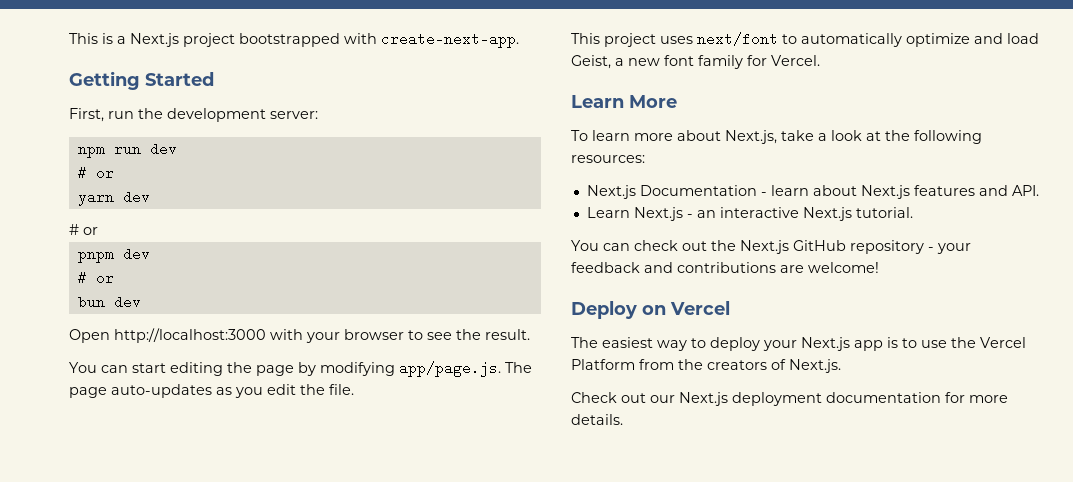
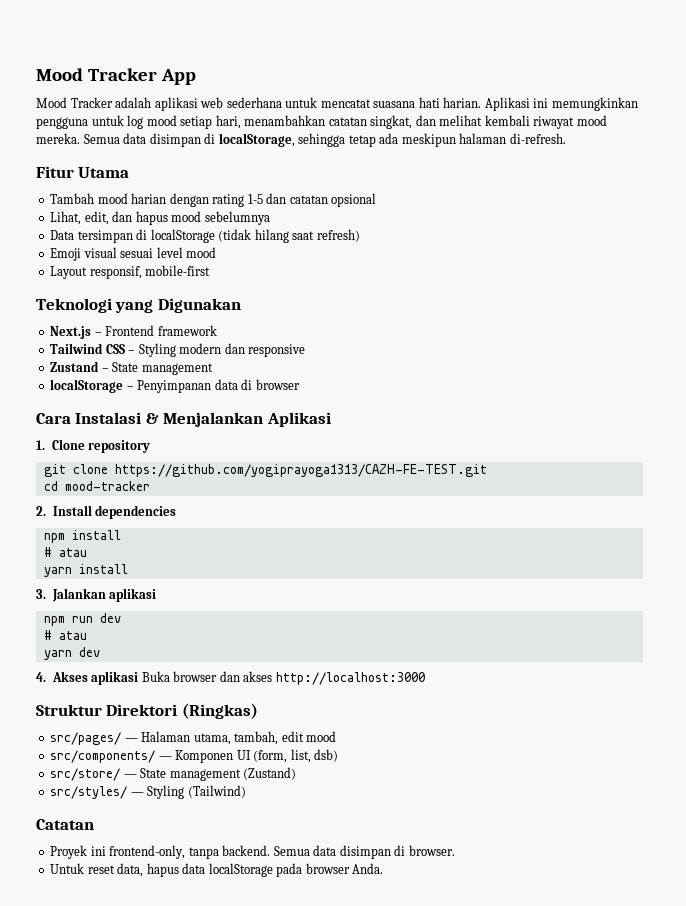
- This is a Next.js project bootstrapped with create-next-app.
- Getting Started
- First, run the development server:
+ Mood Tracker App
+ Mood Tracker adalah aplikasi web sederhana untuk mencatat suasana hati harian. Aplikasi ini memungkinkan pengguna untuk log mood setiap hari, menambahkan catatan singkat, dan melihat kembali riwayat mood mereka. Semua data disimpan di localStorage, sehingga tetap ada meskipun halaman di-refresh.
+ Fitur Utama
+ Tambah mood harian dengan rating 1-5 dan catatan opsional
+ Lihat, edit, dan hapus mood sebelumnya
+ Data tersimpan di localStorage (tidak hilang saat refresh)
+ Emoji visual sesuai level mood
+ Layout responsif, mobile-first
+ Teknologi yang Digunakan
+ Next.js – Frontend framework
+ Tailwind CSS – Styling modern dan responsive
+ Zustand – State management
+ localStorage – Penyimpanan data di browser
+ Cara Instalasi & Menjalankan Aplikasi
+ 1. Clone repository
+ git clone https://github.com/yogiprayoga1313/CAZH-FE-TEST.git
+ cd mood-tracker
+ 2. Install dependencies
+ npm install
+ # atau
+ yarn install
+ 3. Jalankan aplikasi
  npm run dev
- # or
+ # atau
  yarn dev
- # or
- pnpm dev
- # or
- bun dev
- Open http://localhost:3000 with your browser to see the result.
- You can start editing the page by modifying app/page.js. The page auto-updates as you edit the file.
- This project uses next/font to automatically optimize and load Geist, a new font family for Vercel.
- Learn More
- To learn more about Next.js, take a look at the following resources:
- Next.js Documentation - learn about Next.js features and API.
- Learn Next.js - an interactive Next.js tutorial.
- You can check out the Next.js GitHub repository - your feedback and contributions are welcome!
- Deploy on Vercel
- The easiest way to deploy your Next.js app is to use the Vercel Platform from the creators of Next.js.
- Check out our Next.js deployment documentation for more details.
+ 4. Akses aplikasi Buka browser dan akses http://localhost:3000
+ Struktur Direktori (Ringkas)
+ src/pages/ — Halaman utama, tambah, edit mood
+ src/components/ — Komponen UI (form, list, dsb)
+ src/store/ — State management (Zustand)
+ src/styles/ — Styling (Tailwind)
+ Catatan
+ Proyek ini frontend-only, tanpa backend. Semua data disimpan di browser.
+ Untuk reset data, hapus data localStorage pada browser Anda.

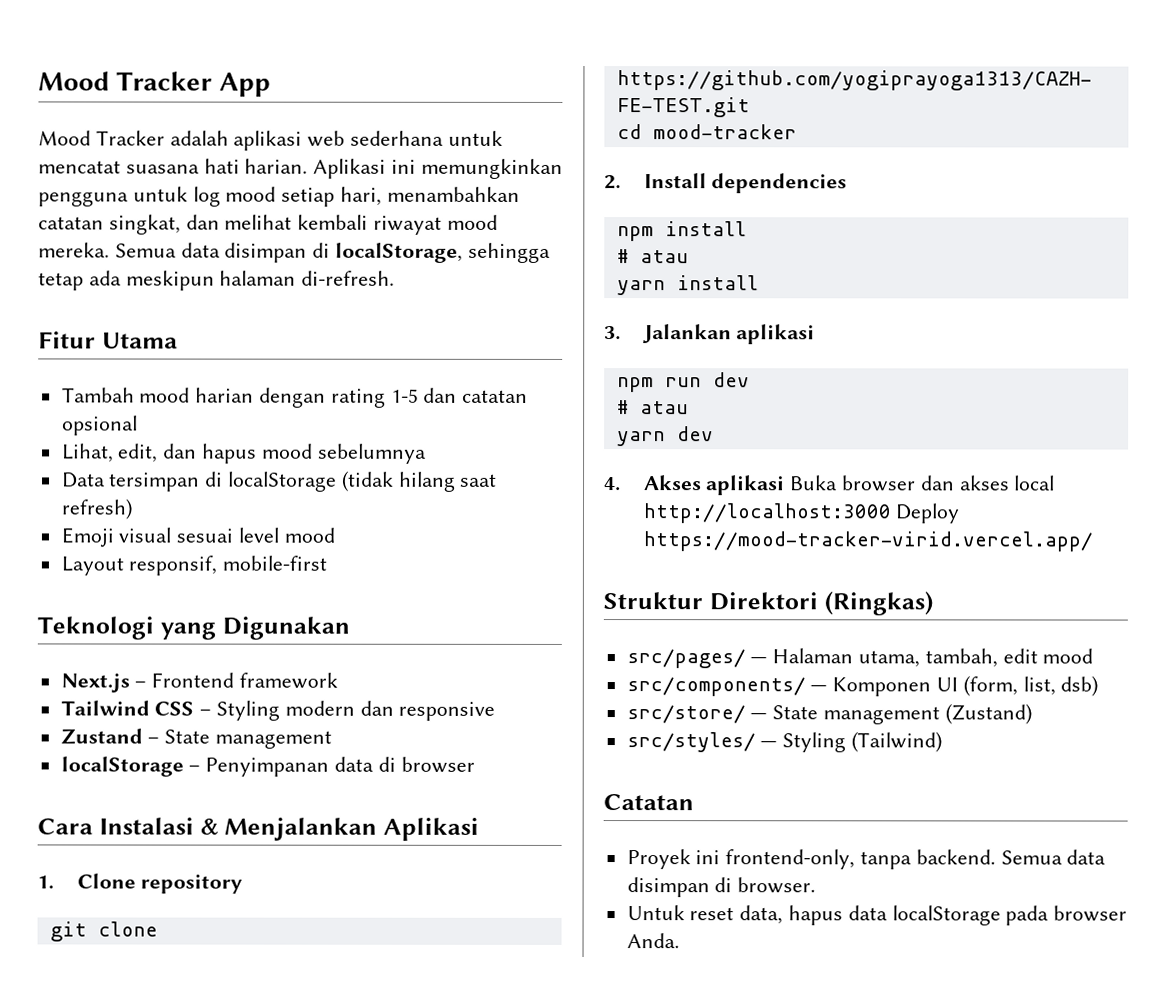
- 4. Akses aplikasi Buka browser dan akses http://localhost:3000
+ 4. Akses aplikasi Buka browser dan akses local http://localhost:3000 Deploy https://mood-tracker-virid.vercel.app/

